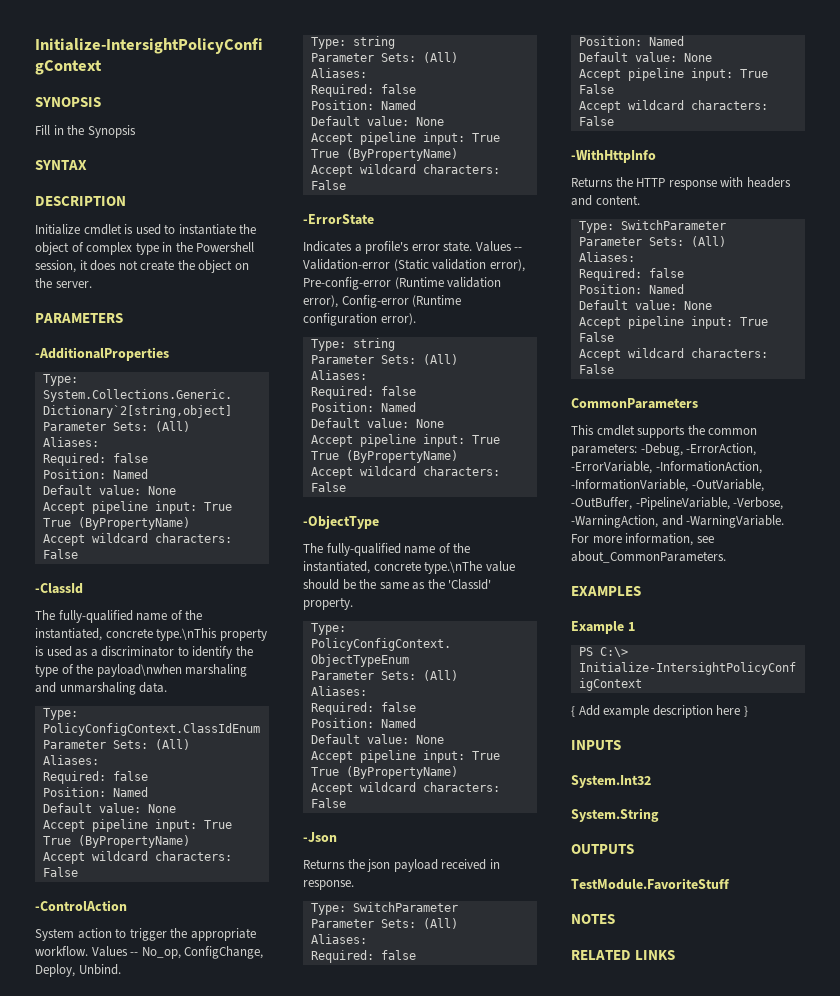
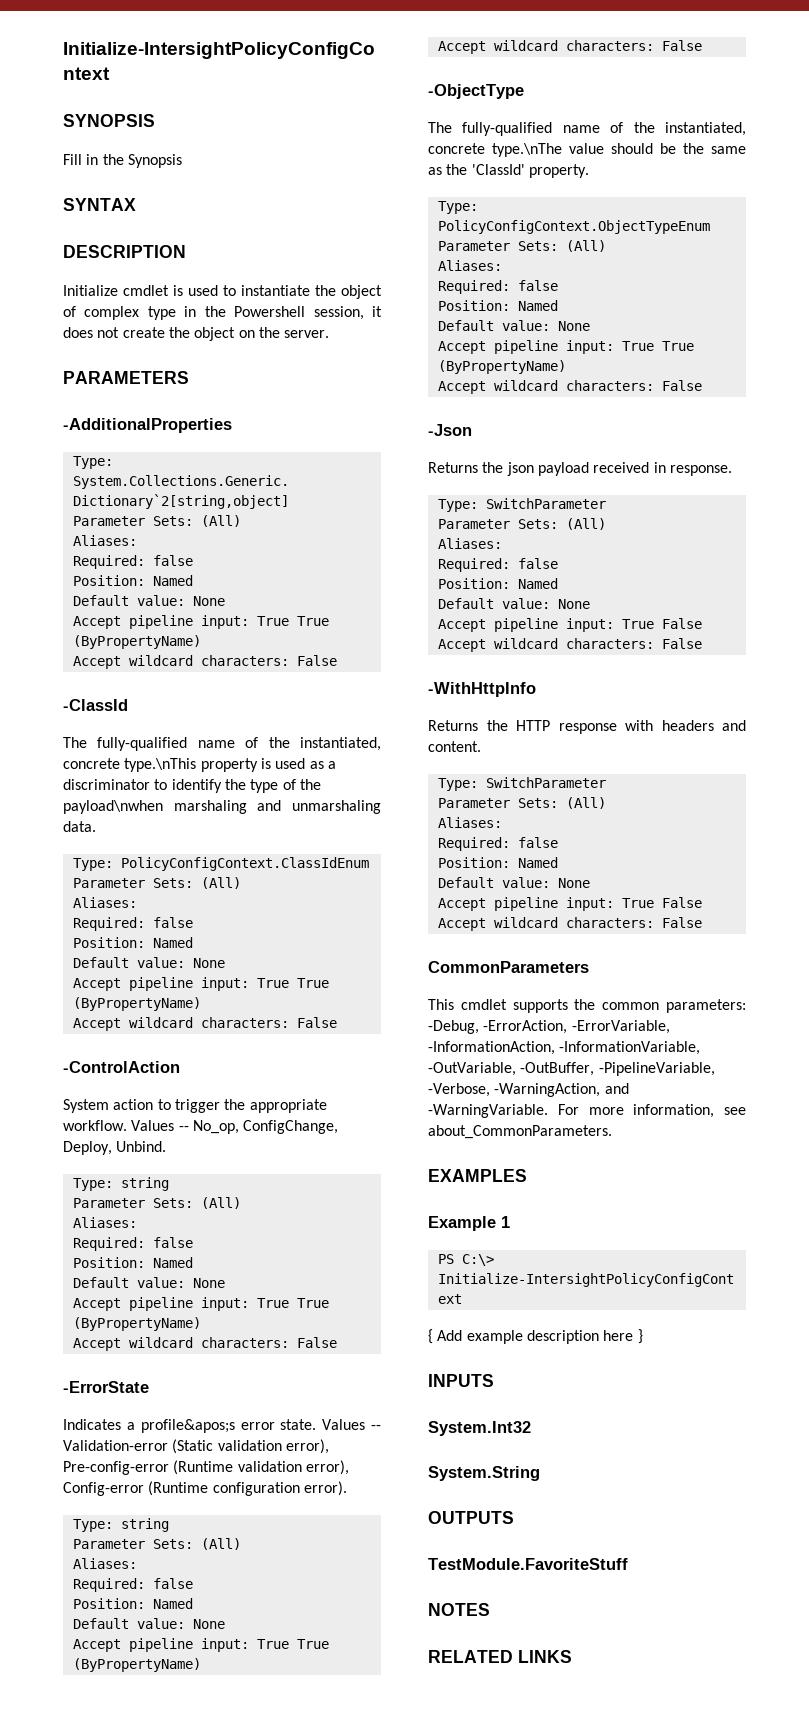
- Indicates a profile's error state.
+ Indicates a profile&apos;s error state.

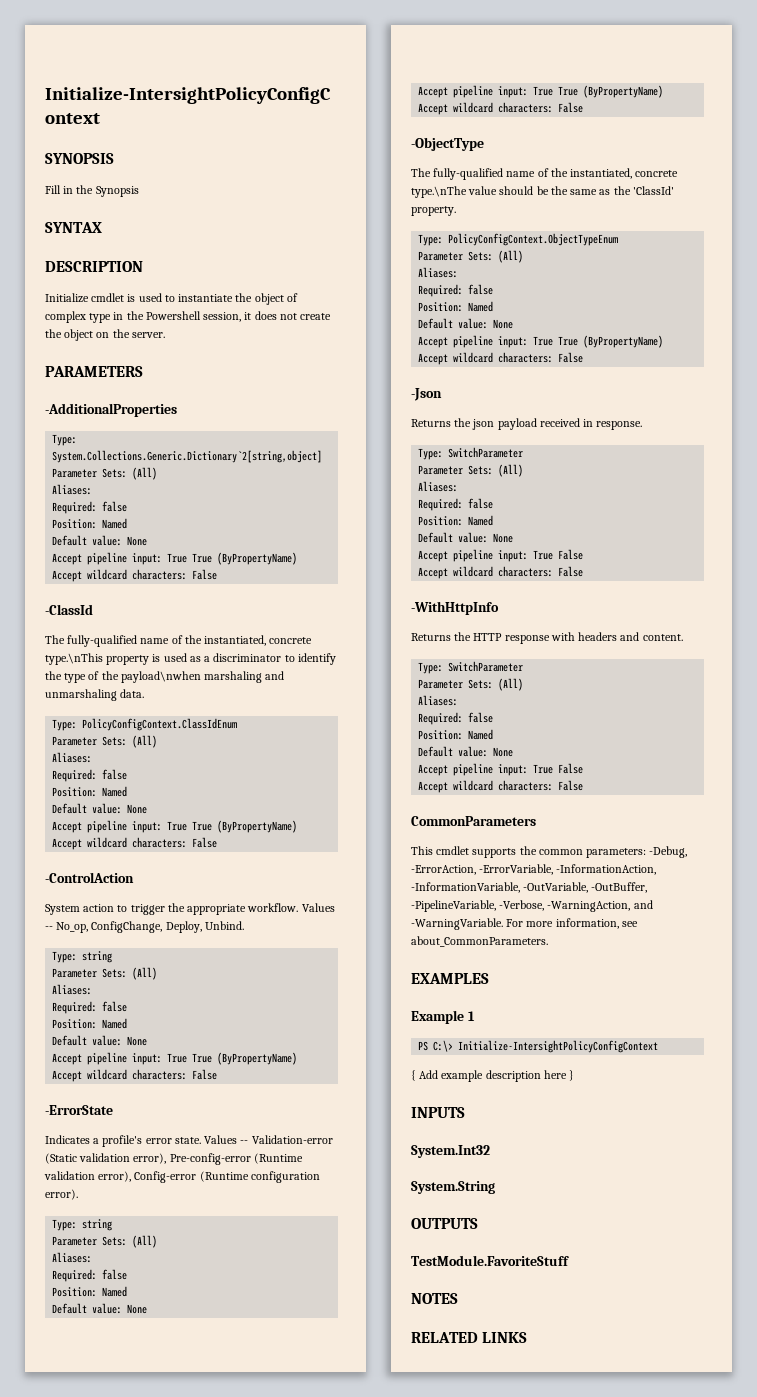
- Indicates a profile&apos;s error state.
+ Indicates a profile's error state.

